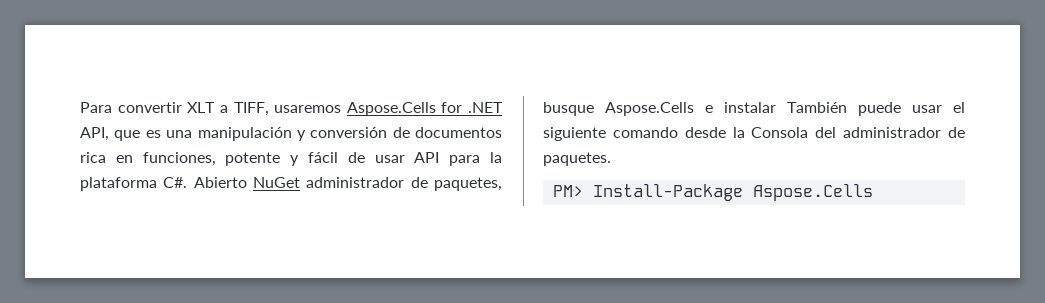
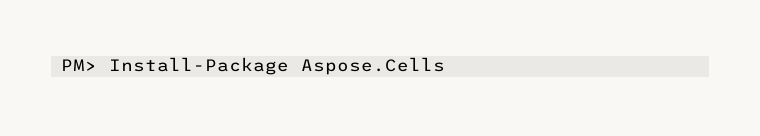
- Para convertir XLT a TIFF, usaremos Aspose.Cells for .NET API, que es una manipulación y conversión de documentos rica en funciones, potente y fácil de usar API para la plataforma C#. Abierto NuGet administrador de paquetes, busque Aspose.Cells e instalar También puede usar el siguiente comando desde la Consola del administrador de paquetes.

